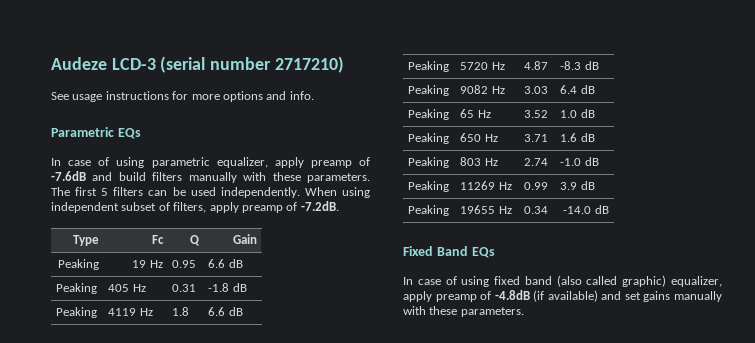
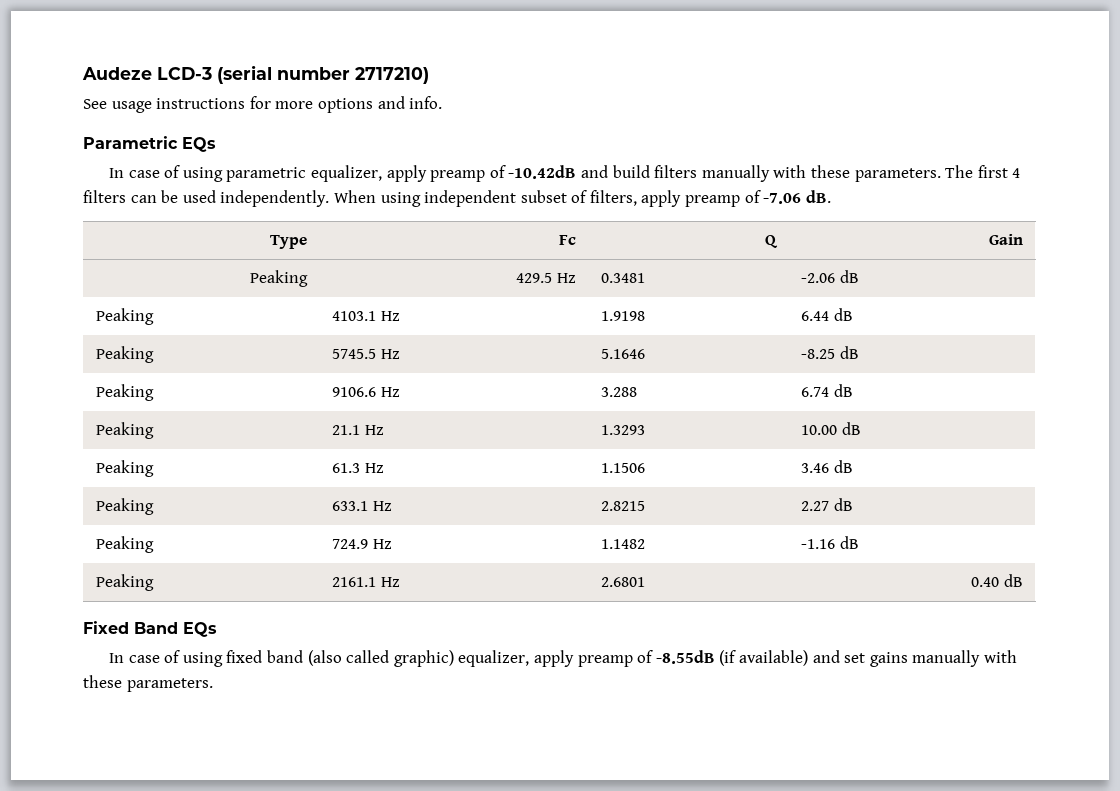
- In case of using parametric equalizer, apply preamp of -7.6dB and build filters manually with these parameters.
+ In case of using parametric equalizer, apply preamp of -10.42dB and build filters manually with these parameters.
- The first 5 filters can be used independently.
+ The first 4 filters can be used independently.
- When using independent subset of filters, apply preamp of -7.2dB.
+ When using independent subset of filters, apply preamp of -7.06 dB.
- Peaking | 19 Hz | 0.95 | 6.6 dB
- Peaking | 405 Hz | 0.31 | -1.8 dB
- Peaking | 4119 Hz | 1.8 | 6.6 dB
- Peaking | 5720 Hz | 4.87 | -8.3 dB
- Peaking | 9082 Hz | 3.03 | 6.4 dB
- Peaking | 65 Hz | 3.52 | 1.0 dB
- Peaking | 650 Hz | 3.71 | 1.6 dB
- Peaking | 803 Hz | 2.74 | -1.0 dB
- Peaking | 11269 Hz | 0.99 | 3.9 dB
- Peaking | 19655 Hz | 0.34 | -14.0 dB
+ Peaking | 429.5 Hz | 0.3481 | -2.06 dB
+ Peaking | 4103.1 Hz | 1.9198 | 6.44 dB
+ Peaking | 5745.5 Hz | 5.1646 | -8.25 dB
+ Peaking | 9106.6 Hz | 3.288 | 6.74 dB
+ Peaking | 21.1 Hz | 1.3293 | 10.00 dB
+ Peaking | 61.3 Hz | 1.1506 | 3.46 dB
+ Peaking | 633.1 Hz | 2.8215 | 2.27 dB
+ Peaking | 724.9 Hz | 1.1482 | -1.16 dB
+ Peaking | 2161.1 Hz | 2.6801 | 0.40 dB
- In case of using fixed band (also called graphic) equalizer, apply preamp of -4.8dB (if available) and set gains manually with these parameters.
+ In case of using fixed band (also called graphic) equalizer, apply preamp of -8.55dB (if available) and set gains manually with these parameters.

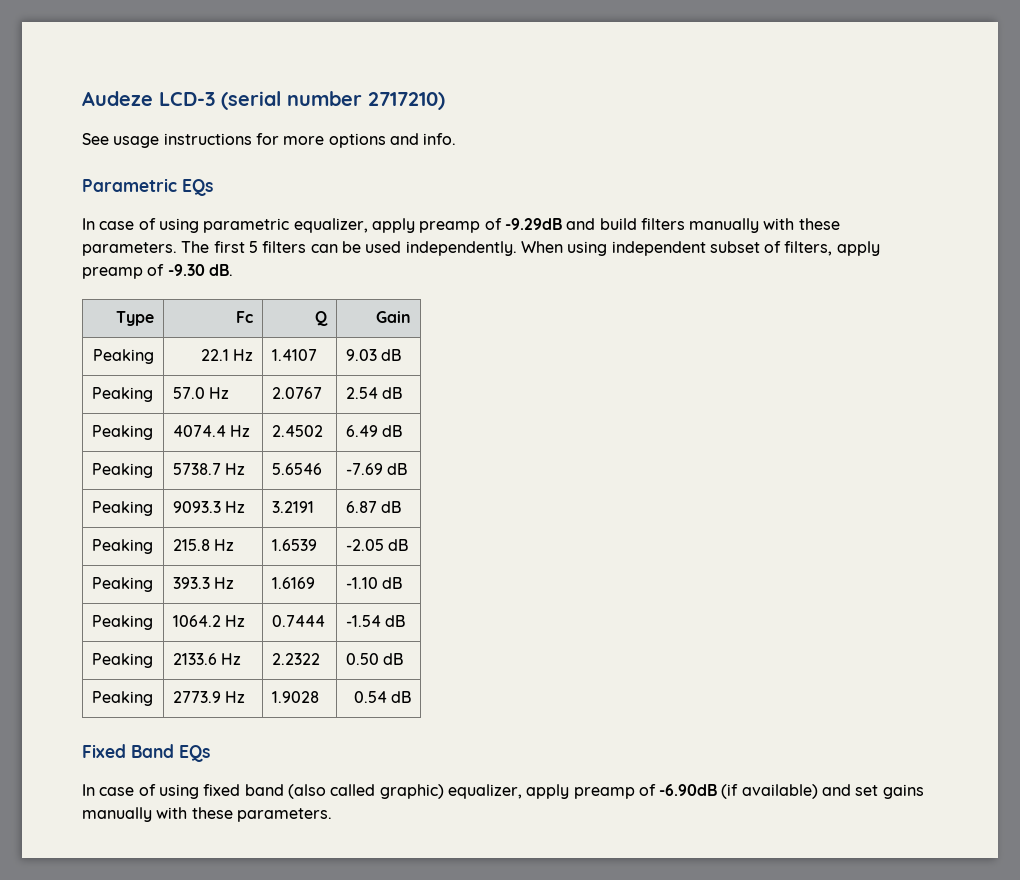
- In case of using parametric equalizer, apply preamp of -10.42dB and build filters manually with these parameters.
+ In case of using parametric equalizer, apply preamp of -9.29dB and build filters manually with these parameters.
- The first 4 filters can be used independently.
+ The first 5 filters can be used independently.
- When using independent subset of filters, apply preamp of -7.06 dB.
+ When using independent subset of filters, apply preamp of -9.30 dB.
- Peaking | 429.5 Hz | 0.3481 | -2.06 dB
- Peaking | 4103.1 Hz | 1.9198 | 6.44 dB
- Peaking | 5745.5 Hz | 5.1646 | -8.25 dB
- Peaking | 9106.6 Hz | 3.288 | 6.74 dB
- Peaking | 21.1 Hz | 1.3293 | 10.00 dB
- Peaking | 61.3 Hz | 1.1506 | 3.46 dB
- Peaking | 633.1 Hz | 2.8215 | 2.27 dB
- Peaking | 724.9 Hz | 1.1482 | -1.16 dB
- Peaking | 2161.1 Hz | 2.6801 | 0.40 dB
+ Peaking | 22.1 Hz | 1.4107 | 9.03 dB
+ Peaking | 57.0 Hz | 2.0767 | 2.54 dB
+ Peaking | 4074.4 Hz | 2.4502 | 6.49 dB
+ Peaking | 5738.7 Hz | 5.6546 | -7.69 dB
+ Peaking | 9093.3 Hz | 3.2191 | 6.87 dB
+ Peaking | 215.8 Hz | 1.6539 | -2.05 dB
+ Peaking | 393.3 Hz | 1.6169 | -1.10 dB
+ Peaking | 1064.2 Hz | 0.7444 | -1.54 dB
+ Peaking | 2133.6 Hz | 2.2322 | 0.50 dB
+ Peaking | 2773.9 Hz | 1.9028 | 0.54 dB
- In case of using fixed band (also called graphic) equalizer, apply preamp of -8.55dB (if available) and set gains manually with these parameters.
+ In case of using fixed band (also called graphic) equalizer, apply preamp of -6.90dB (if available) and set gains manually with these parameters.

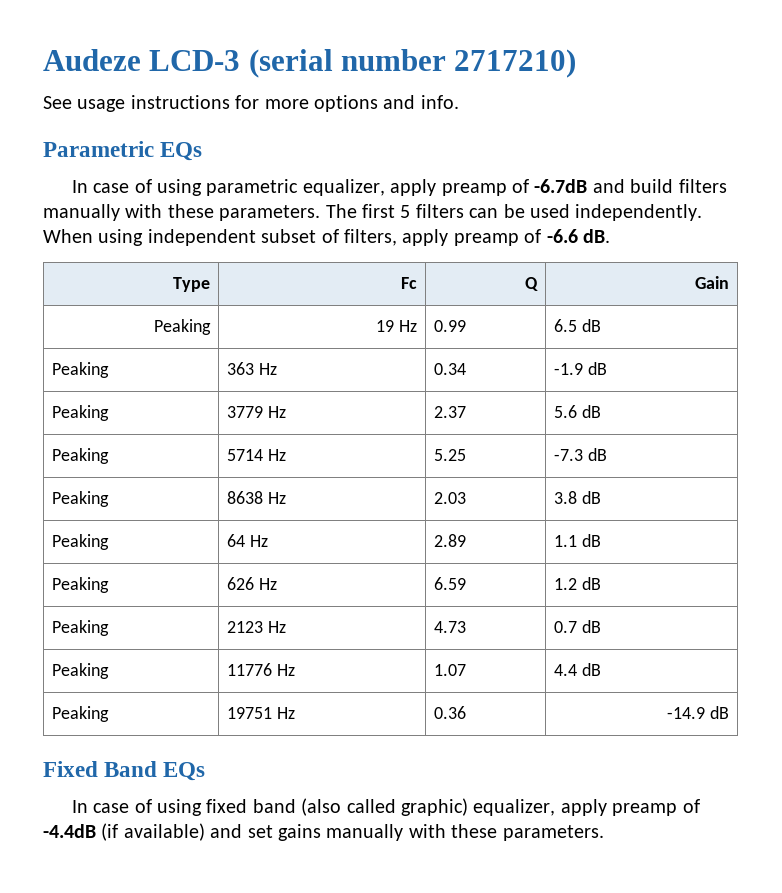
- In case of using parametric equalizer, apply preamp of -9.29dB and build filters manually with these parameters.
+ In case of using parametric equalizer, apply preamp of -6.7dB and build filters manually with these parameters.
- When using independent subset of filters, apply preamp of -9.30 dB.
+ When using independent subset of filters, apply preamp of -6.6 dB.
- Peaking | 22.1 Hz | 1.4107 | 9.03 dB
- Peaking | 57.0 Hz | 2.0767 | 2.54 dB
- Peaking | 4074.4 Hz | 2.4502 | 6.49 dB
- Peaking | 5738.7 Hz | 5.6546 | -7.69 dB
- Peaking | 9093.3 Hz | 3.2191 | 6.87 dB
- Peaking | 215.8 Hz | 1.6539 | -2.05 dB
- Peaking | 393.3 Hz | 1.6169 | -1.10 dB
- Peaking | 1064.2 Hz | 0.7444 | -1.54 dB
- Peaking | 2133.6 Hz | 2.2322 | 0.50 dB
- Peaking | 2773.9 Hz | 1.9028 | 0.54 dB
+ Peaking | 19 Hz | 0.99 | 6.5 dB
+ Peaking | 363 Hz | 0.34 | -1.9 dB
+ Peaking | 3779 Hz | 2.37 | 5.6 dB
+ Peaking | 5714 Hz | 5.25 | -7.3 dB
+ Peaking | 8638 Hz | 2.03 | 3.8 dB
+ Peaking | 64 Hz | 2.89 | 1.1 dB
+ Peaking | 626 Hz | 6.59 | 1.2 dB
+ Peaking | 2123 Hz | 4.73 | 0.7 dB
+ Peaking | 11776 Hz | 1.07 | 4.4 dB
+ Peaking | 19751 Hz | 0.36 | -14.9 dB
- In case of using fixed band (also called graphic) equalizer, apply preamp of -6.90dB (if available) and set gains manually with these parameters.
+ In case of using fixed band (also called graphic) equalizer, apply preamp of -4.4dB (if available) and set gains manually with these parameters.

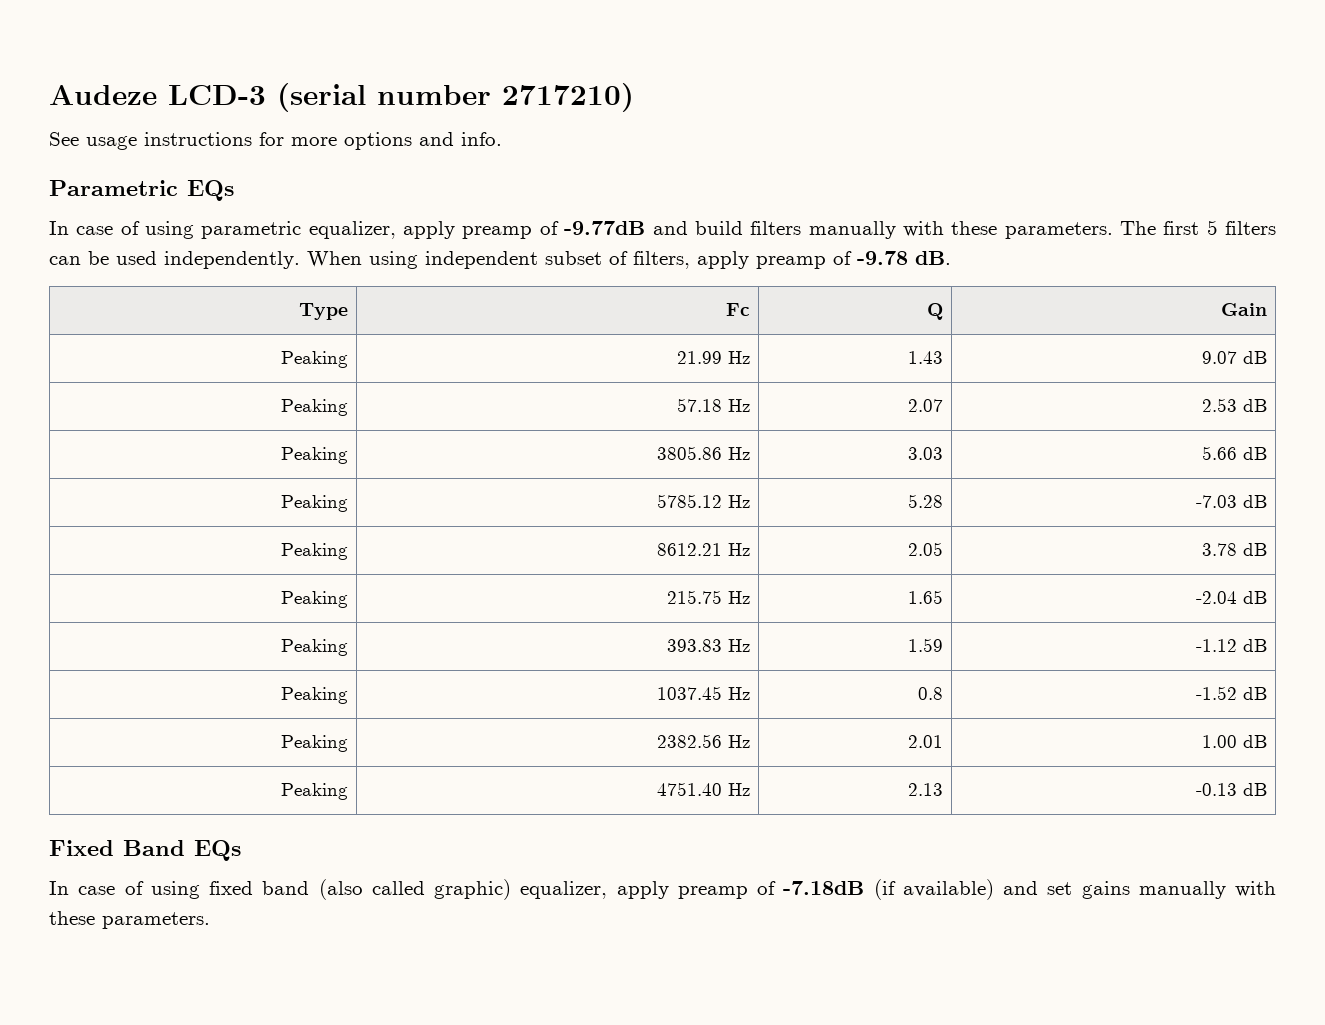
- In case of using parametric equalizer, apply preamp of -6.7dB and build filters manually with these parameters.
+ In case of using parametric equalizer, apply preamp of -9.77dB and build filters manually with these parameters.
- When using independent subset of filters, apply preamp of -6.6 dB.
+ When using independent subset of filters, apply preamp of -9.78 dB.
- Peaking | 19 Hz | 0.99 | 6.5 dB
- Peaking | 363 Hz | 0.34 | -1.9 dB
- Peaking | 3779 Hz | 2.37 | 5.6 dB
- Peaking | 5714 Hz | 5.25 | -7.3 dB
- Peaking | 8638 Hz | 2.03 | 3.8 dB
- Peaking | 64 Hz | 2.89 | 1.1 dB
- Peaking | 626 Hz | 6.59 | 1.2 dB
- Peaking | 2123 Hz | 4.73 | 0.7 dB
- Peaking | 11776 Hz | 1.07 | 4.4 dB
- Peaking | 19751 Hz | 0.36 | -14.9 dB
+ Peaking | 21.99 Hz | 1.43 | 9.07 dB
+ Peaking | 57.18 Hz | 2.07 | 2.53 dB
+ Peaking | 3805.86 Hz | 3.03 | 5.66 dB
+ Peaking | 5785.12 Hz | 5.28 | -7.03 dB
+ Peaking | 8612.21 Hz | 2.05 | 3.78 dB
+ Peaking | 215.75 Hz | 1.65 | -2.04 dB
+ Peaking | 393.83 Hz | 1.59 | -1.12 dB
+ Peaking | 1037.45 Hz | 0.8 | -1.52 dB
+ Peaking | 2382.56 Hz | 2.01 | 1.00 dB
+ Peaking | 4751.40 Hz | 2.13 | -0.13 dB
- In case of using fixed band (also called graphic) equalizer, apply preamp of -4.4dB (if available) and set gains manually with these parameters.
+ In case of using fixed band (also called graphic) equalizer, apply preamp of -7.18dB (if available) and set gains manually with these parameters.

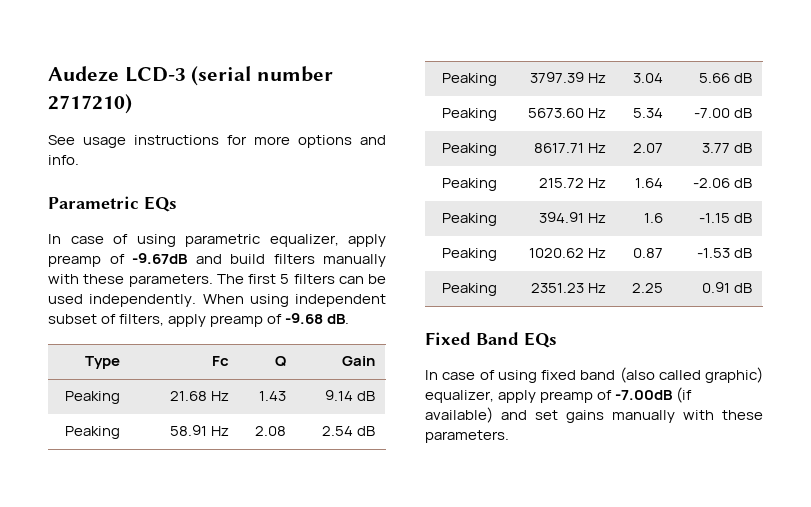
- In case of using parametric equalizer, apply preamp of -9.77dB and build filters manually with these parameters.
+ In case of using parametric equalizer, apply preamp of -9.67dB and build filters manually with these parameters.
- When using independent subset of filters, apply preamp of -9.78 dB.
+ When using independent subset of filters, apply preamp of -9.68 dB.
- Peaking | 21.99 Hz | 1.43 | 9.07 dB
- Peaking | 57.18 Hz | 2.07 | 2.53 dB
- Peaking | 3805.86 Hz | 3.03 | 5.66 dB
+ Peaking | 21.68 Hz | 1.43 | 9.14 dB
+ Peaking | 58.91 Hz | 2.08 | 2.54 dB
+ Peaking | 3797.39 Hz | 3.04 | 5.66 dB
- Peaking | 5785.12 Hz | 5.28 | -7.03 dB
- Peaking | 8612.21 Hz | 2.05 | 3.78 dB
- Peaking | 215.75 Hz | 1.65 | -2.04 dB
- Peaking | 393.83 Hz | 1.59 | -1.12 dB
- Peaking | 1037.45 Hz | 0.8 | -1.52 dB
- Peaking | 2382.56 Hz | 2.01 | 1.00 dB
- Peaking | 4751.40 Hz | 2.13 | -0.13 dB
+ Peaking | 5673.60 Hz | 5.34 | -7.00 dB
+ Peaking | 8617.71 Hz | 2.07 | 3.77 dB
+ Peaking | 215.72 Hz | 1.64 | -2.06 dB
+ Peaking | 394.91 Hz | 1.6 | -1.15 dB
+ Peaking | 1020.62 Hz | 0.87 | -1.53 dB
+ Peaking | 2351.23 Hz | 2.25 | 0.91 dB
- In case of using fixed band (also called graphic) equalizer, apply preamp of -7.18dB (if available) and set gains manually with these parameters.
+ In case of using fixed band (also called graphic) equalizer, apply preamp of -7.00dB (if available) and set gains manually with these parameters.

